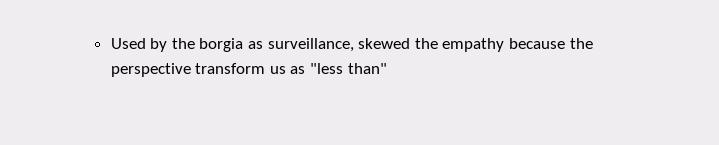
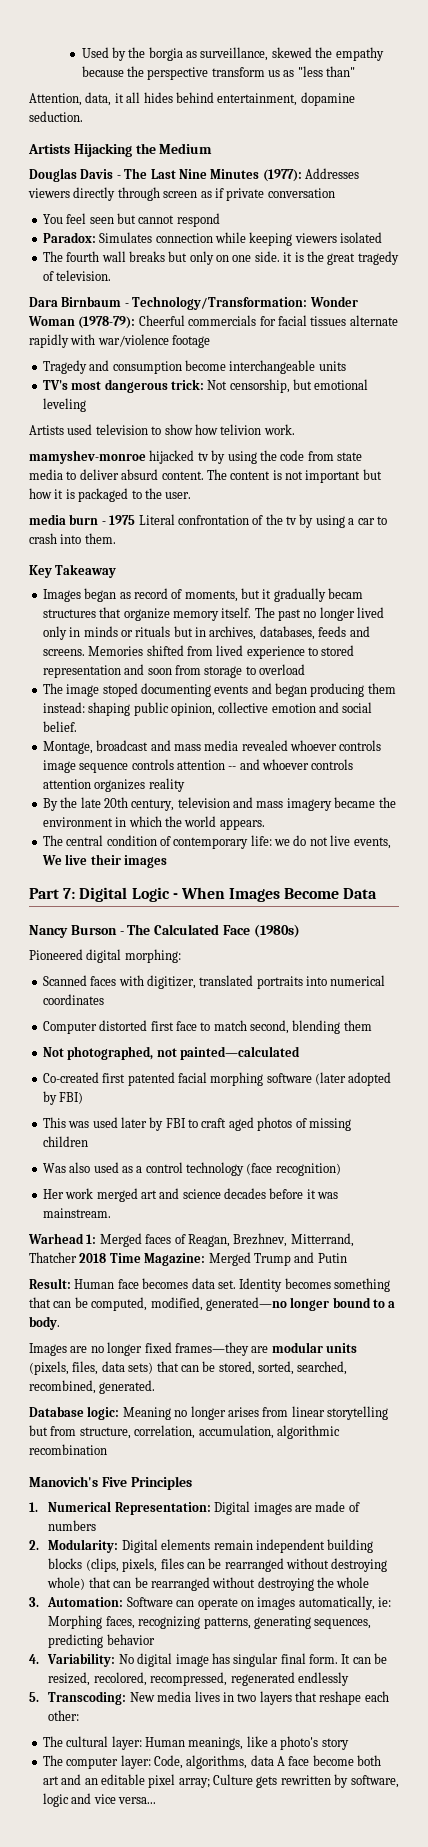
+ Attention, data, it all hides behind entertainment, dopamine seduction.
+ Artists Hijacking the Medium
+ Douglas Davis - The Last Nine Minutes (1977): Addresses viewers directly through screen as if private conversation
+ You feel seen but cannot respond
+ Paradox: Simulates connection while keeping viewers isolated
+ The fourth wall breaks but only on one side. it is the great tragedy of television.
+ Dara Birnbaum - Technology/Transformation: Wonder Woman (1978-79): Cheerful commercials for facial tissues alternate rapidly with war/violence footage
+ Tragedy and consumption become interchangeable units
+ TV's most dangerous trick: Not censorship, but emotional leveling
+ Artists used television to show how telivion work.
+ mamyshev-monroe hijacked tv by using the code from state media to deliver absurd content. The content is not important but how it is packaged to the user.
+ media burn - 1975 Literal confrontation of the tv by using a car to crash into them.
+ Key Takeaway
+ Images began as record of moments, but it gradually becam structures that organize memory itself. The past no longer lived only in minds or rituals but in archives, databases, feeds and screens. Memories shifted from lived experience to stored representation and soon from storage to overload
+ The image stoped documenting events and began producing them instead: shaping public opinion, collective emotion and social belief.
+ Montage, broadcast and mass media revealed whoever controls image sequence controls attention -- and whoever controls attention organizes reality
+ By the late 20th century, television and mass imagery became the environment in which the world appears.
+ The central condition of contemporary life: we do not live events, We live their images
+ Part 7: Digital Logic - When Images Become Data
+ Nancy Burson - The Calculated Face (1980s)
+ Pioneered digital morphing:
+ Scanned faces with digitizer, translated portraits into numerical coordinates
+ Computer distorted first face to match second, blending them
+ Not photographed, not painted—calculated
+ Co-created first patented facial morphing software (later adopted by FBI)
+ This was used later by FBI to craft aged photos of missing children
+ Was also used as a control technology (face recognition)
+ Her work merged art and science decades before it was mainstream.
+ Warhead 1: Merged faces of Reagan, Brezhnev, Mitterrand, Thatcher 2018 Time Magazine: Merged Trump and Putin
+ Result: Human face becomes data set. Identity becomes something that can be computed, modified, generated—no longer bound to a body.
+ Images are no longer fixed frames—they are modular units (pixels, files, data sets) that can be stored, sorted, searched, recombined, generated.
+ Database logic: Meaning no longer arises from linear storytelling but from structure, correlation, accumulation, algorithmic recombination
+ Manovich's Five Principles
+ 1. Numerical Representation: Digital images are made of numbers
+ 2. Modularity: Digital elements remain independent building blocks (clips, pixels, files can be rearranged without destroying whole) that can be rearranged without destroying the whole
+ 3. Automation: Software can operate on images automatically, ie: Morphing faces, recognizing patterns, generating sequences, predicting behavior
+ 4. Variability: No digital image has singular final form. It can be resized, recolored, recompressed, regenerated endlessly
+ 5. Transcoding: New media lives in two layers that reshape each other:
+ The cultural layer: Human meanings, like a photo's story
+ The computer layer: Code, algorithms, data A face become both art and an editable pixel array; Culture gets rewritten by software, logic and vice versa...

